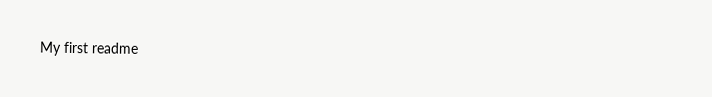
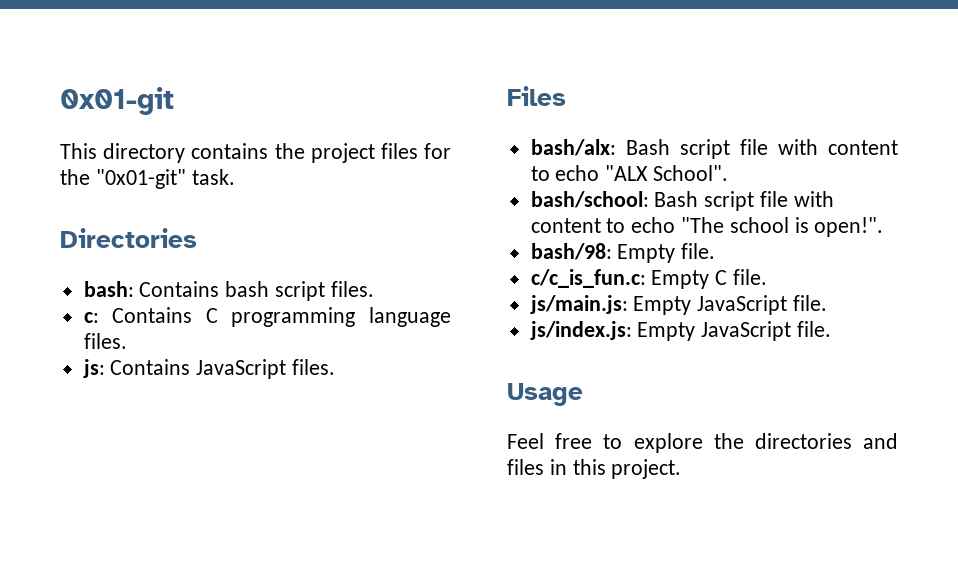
- My first readme
+ 0x01-git
+ This directory contains the project files for the "0x01-git" task.
+ Directories
+ bash: Contains bash script files.
+ c: Contains C programming language files.
+ js: Contains JavaScript files.
+ Files
+ bash/alx: Bash script file with content to echo "ALX School".
+ bash/school: Bash script file with content to echo "The school is open!".
+ bash/98: Empty file.
+ c/c_is_fun.c: Empty C file.
+ js/main.js: Empty JavaScript file.
+ js/index.js: Empty JavaScript file.
+ Usage
+ Feel free to explore the directories and files in this project.

